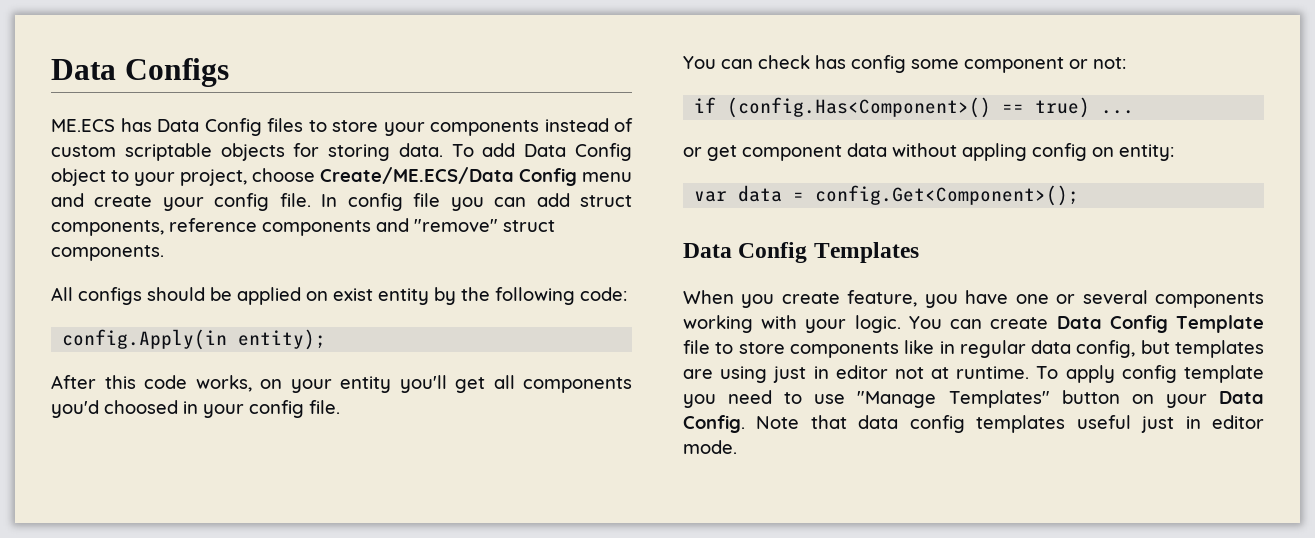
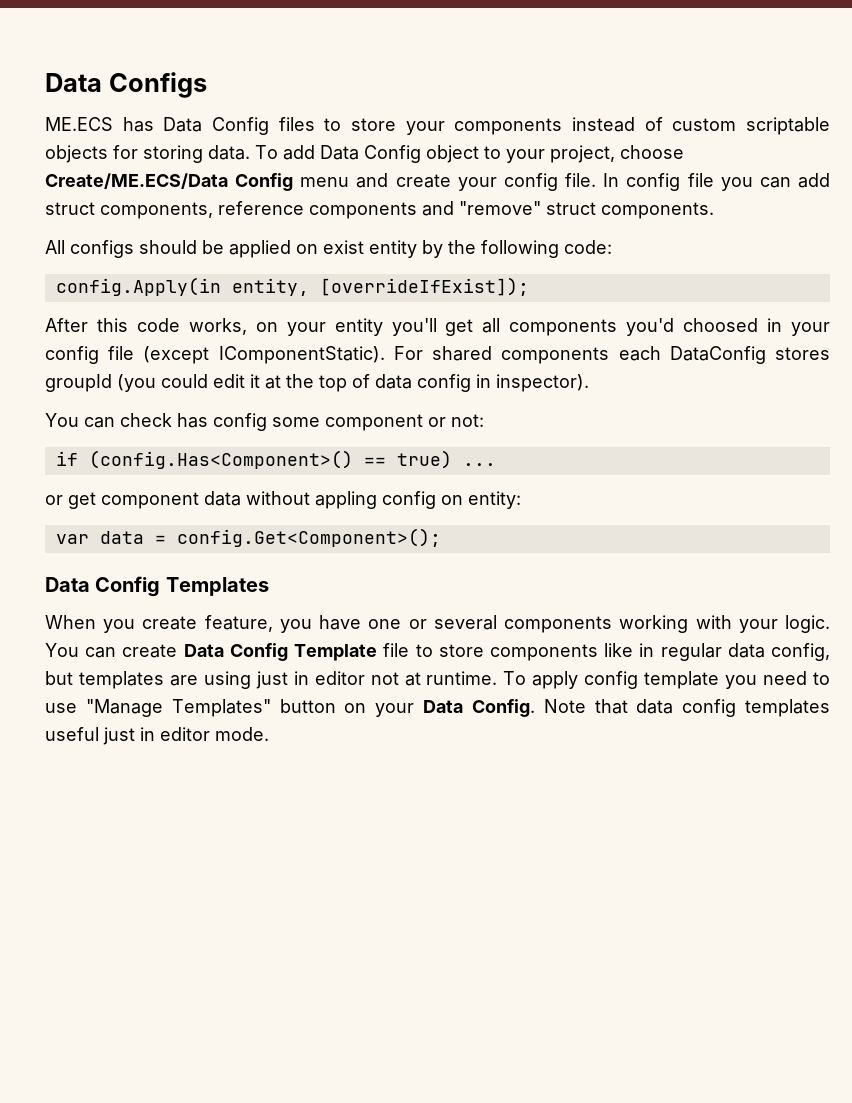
- config.Apply(in entity);
+ config.Apply(in entity, [overrideIfExist]);
- After this code works, on your entity you'll get all components you'd choosed in your config file.
+ After this code works, on your entity you'll get all components you'd choosed in your config file (except IComponentStatic). For shared components each DataConfig stores groupId (you could edit it at the top of data config in inspector).

